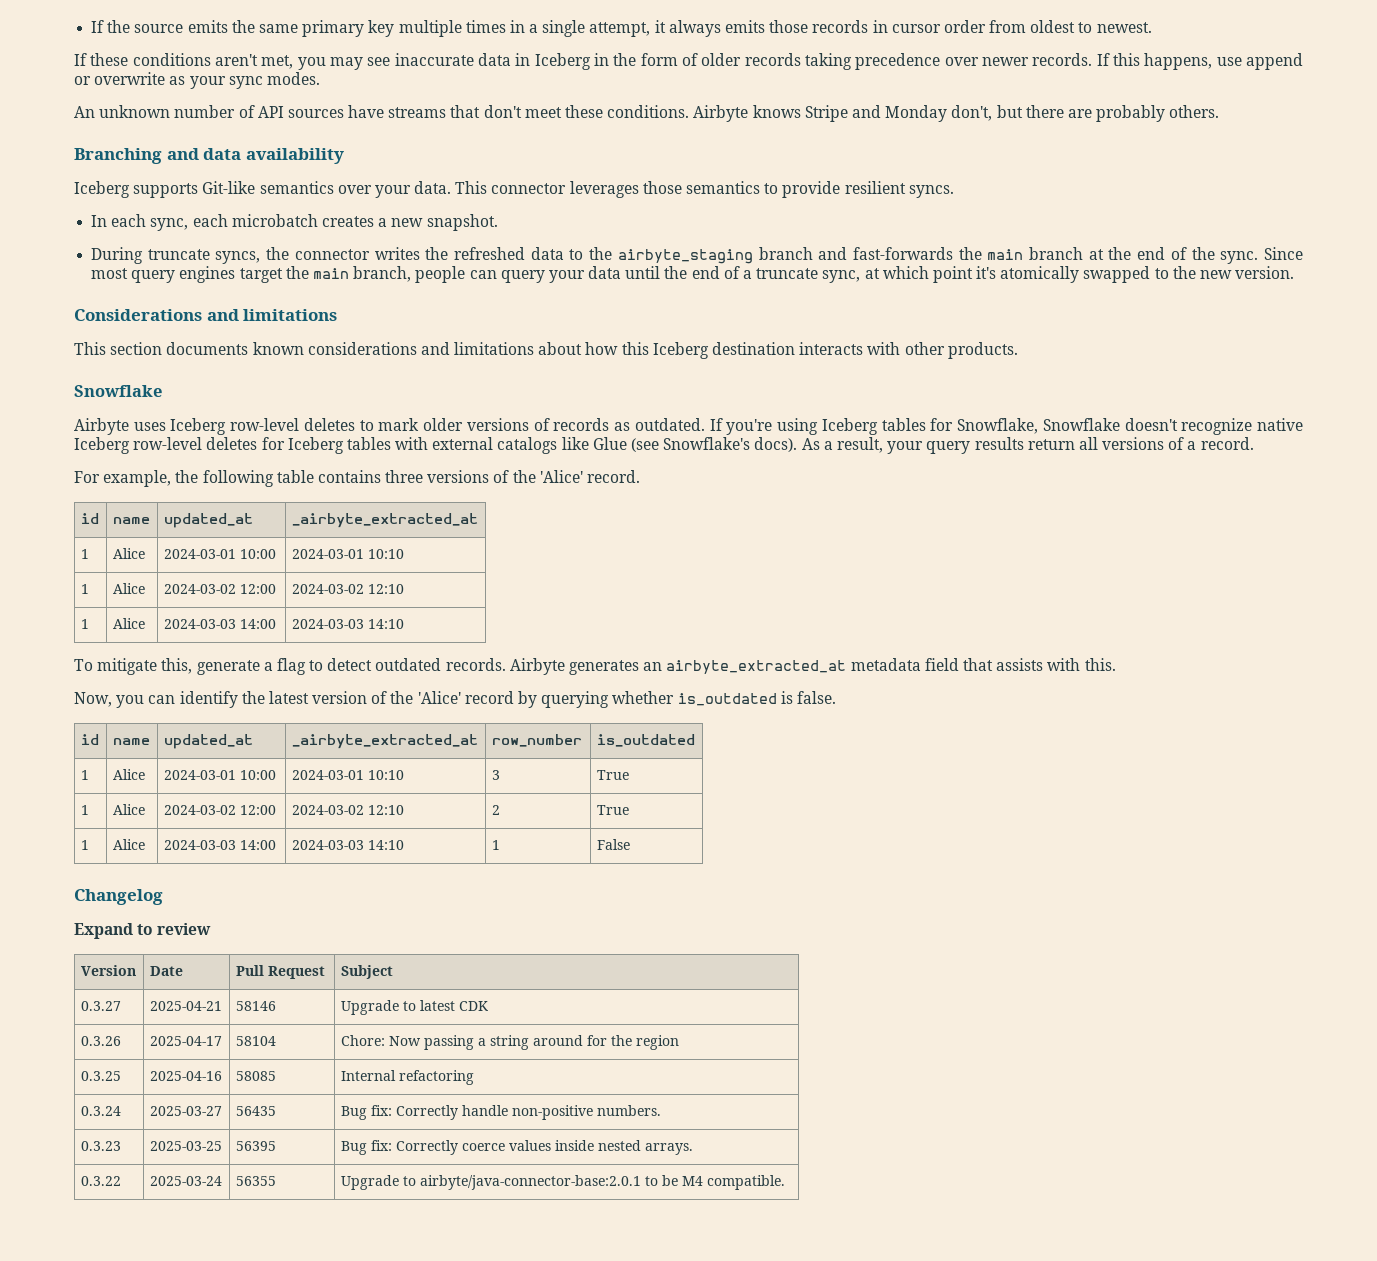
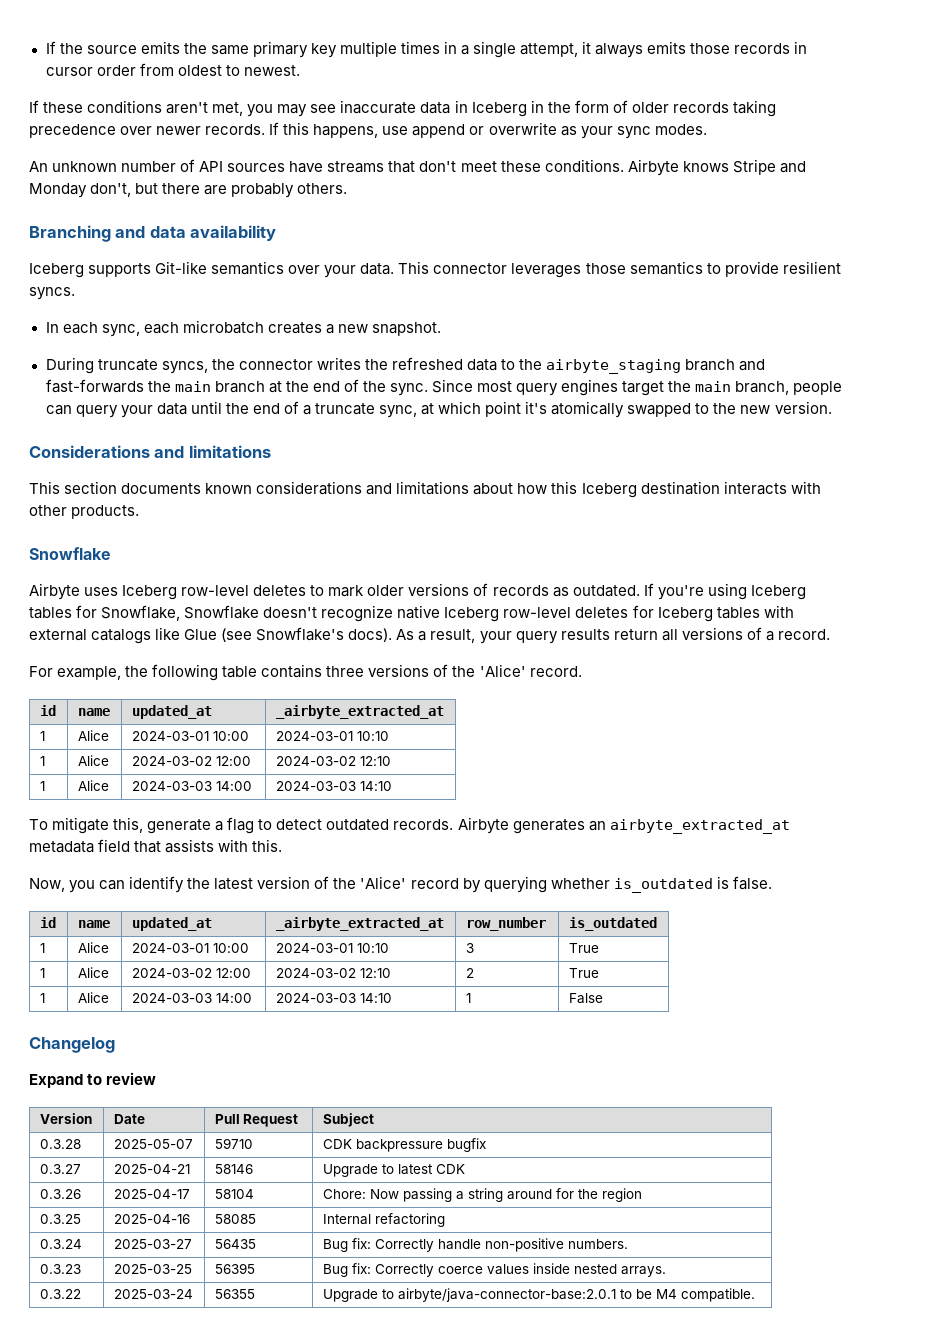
+ 0.3.28 | 2025-05-07 | 59710 | CDK backpressure bugfix

